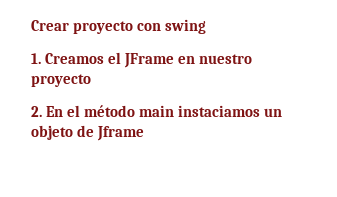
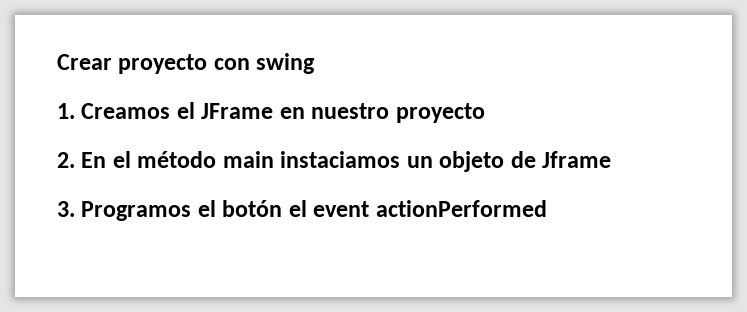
+ 3. Programos el botón el event actionPerformed

